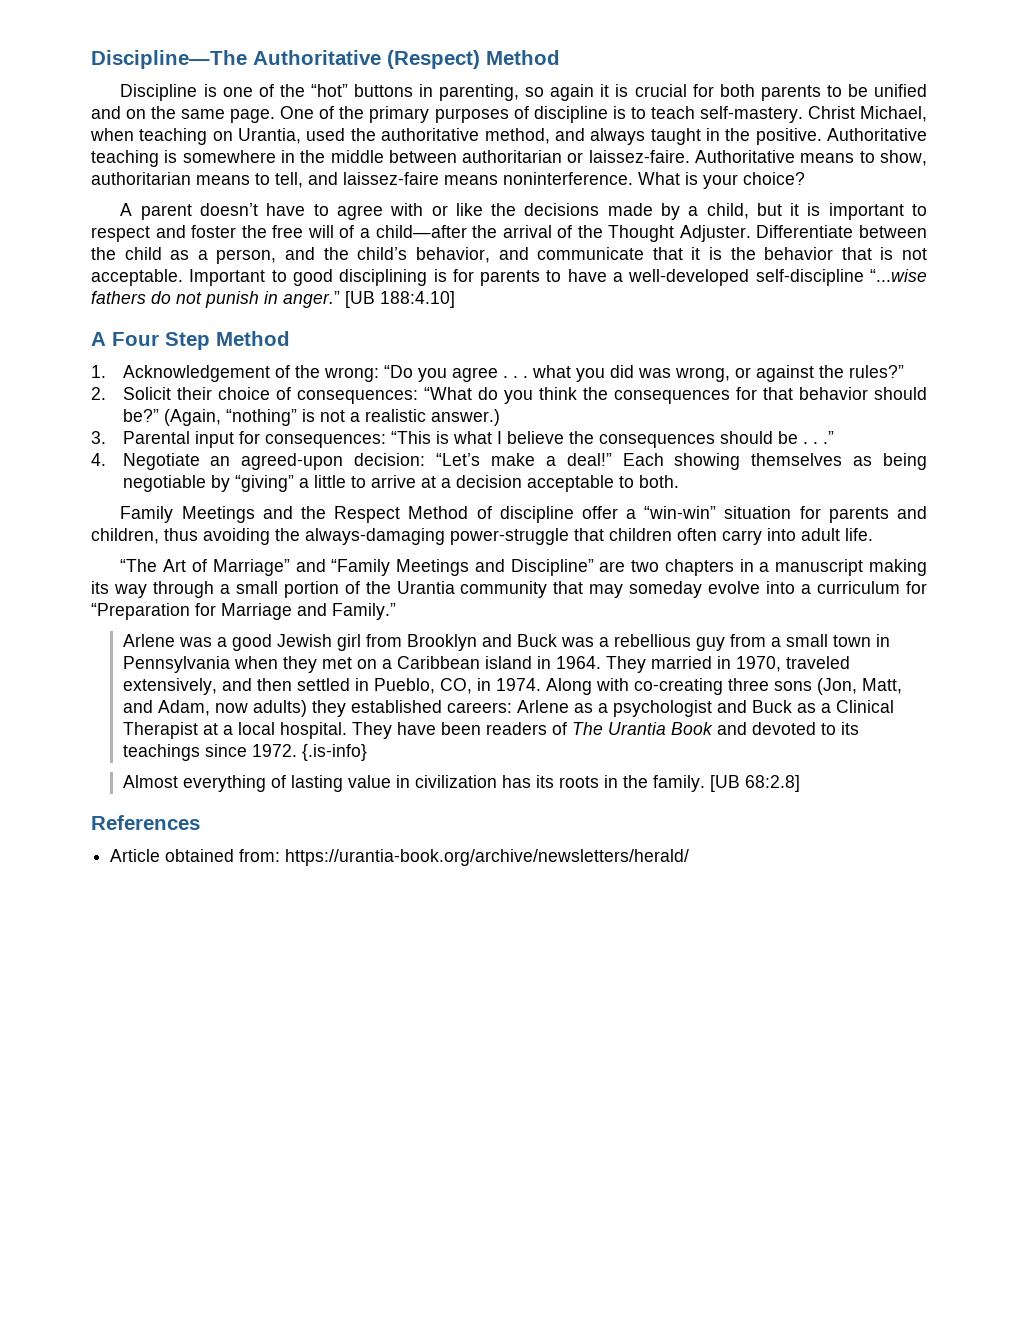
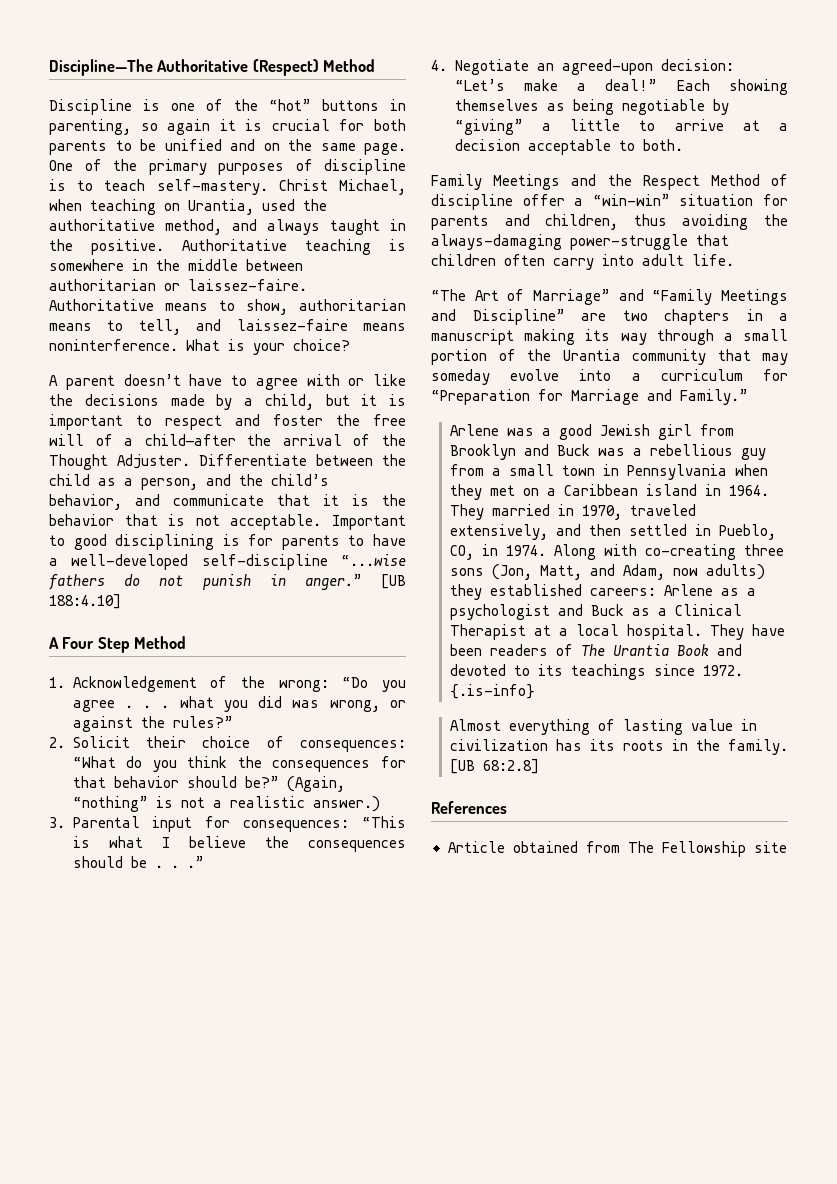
- Article obtained from: https://urantia-book.org/archive/newsletters/herald/
+ Article obtained from The Fellowship site

